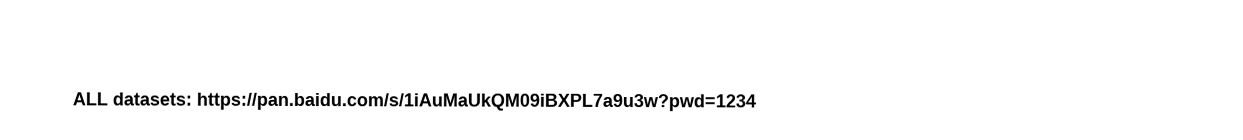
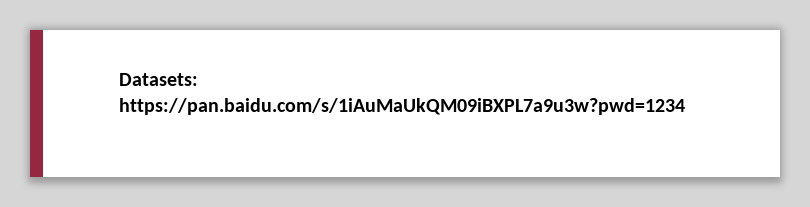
- ALL datasets: https://pan.baidu.com/s/1iAuMaUkQM09iBXPL7a9u3w?pwd=1234
+ Datasets: https://pan.baidu.com/s/1iAuMaUkQM09iBXPL7a9u3w?pwd=1234

